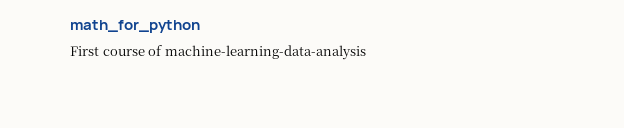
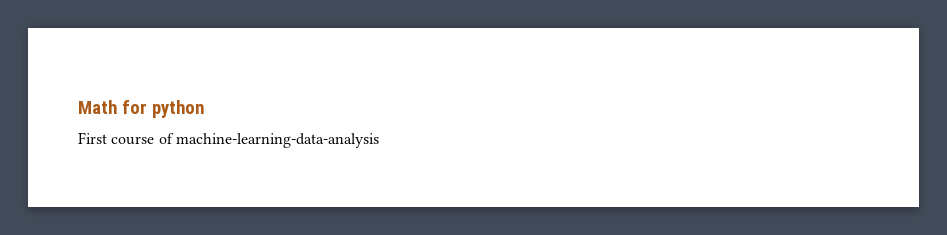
- math_for_python
+ Math for python

